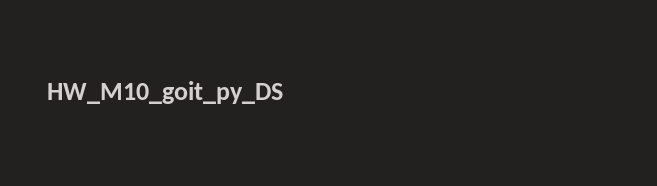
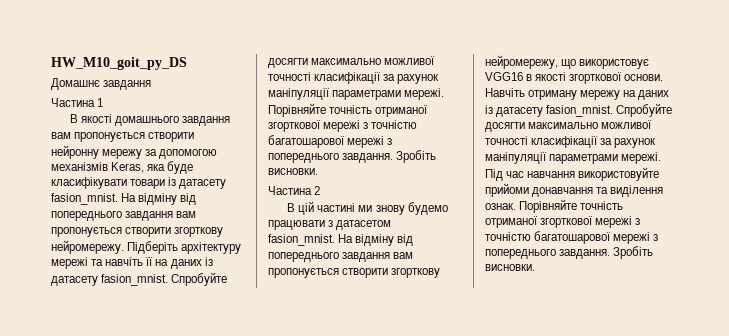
+ Домашнє завдання
+ Частина 1
+ В якості домашнього завдання вам пропонується створити нейронну мережу за допомогою механізмів Keras, яка буде класифікувати товари із датасету fasion_mnist. На відміну від попереднього завдання вам пропонується створити згорткову нейромережу. Підберіть архітектуру мережі та навчіть її на даних із датасету fasion_mnist. Спробуйте досягти максимально можливої точності класифікації за рахунок маніпуляції параметрами мережі. Порівняйте точність отриманої згорткової мережі з точністю багатошарової мережі з попереднього завдання. Зробіть висновки.
+ Частина 2
+ В цій частині ми знову будемо працювати з датасетом fasion_mnist. На відміну від попереднього завдання вам пропонується створити згорткову нейромережу, що використовує VGG16 в якості згорткової основи. Навчіть отриману мережу на даних із датасету fasion_mnist. Спробуйте досягти максимально можливої точності класифікації за рахунок маніпуляції параметрами мережі. Під час навчання використовуйте прийоми донавчання та виділення ознак. Порівняйте точність отриманої згорткової мережі з точністю багатошарової мережі з попереднього завдання. Зробіть висновки.

